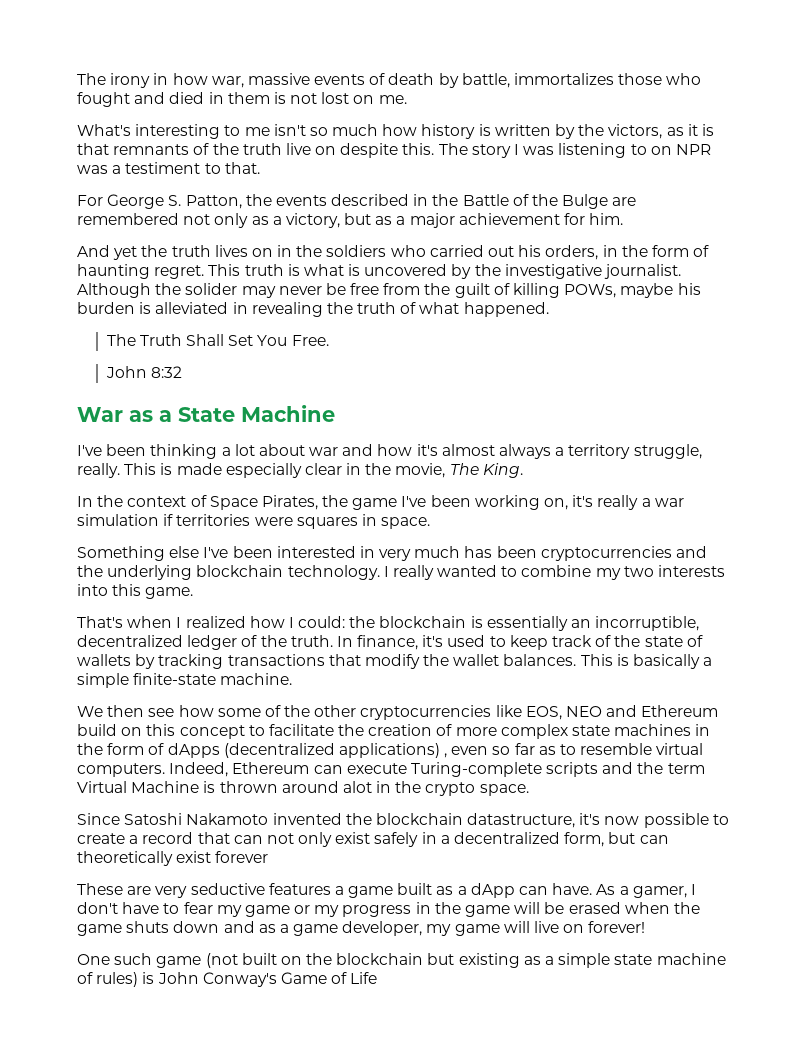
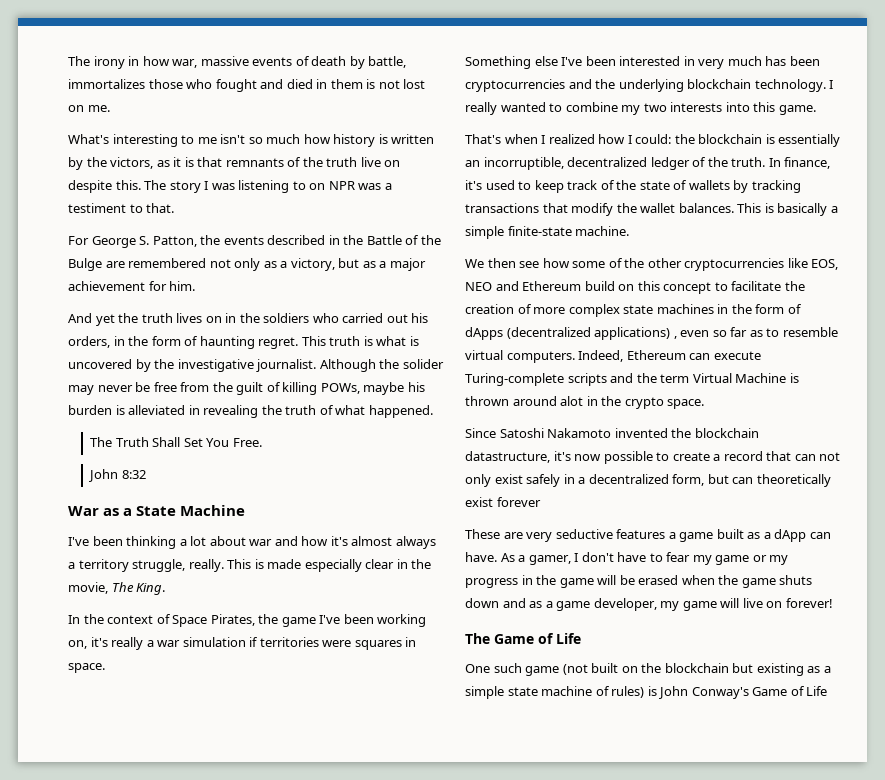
+ The Game of Life

